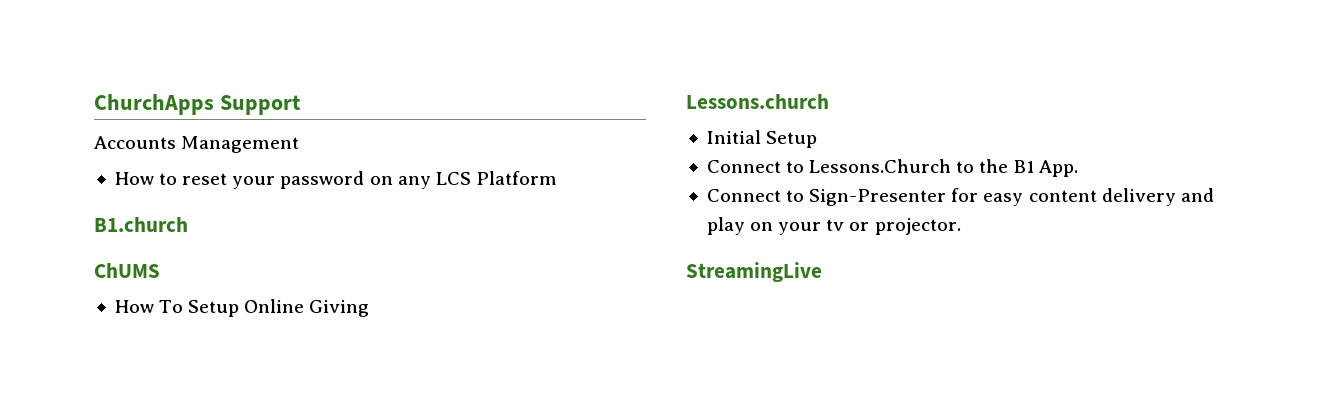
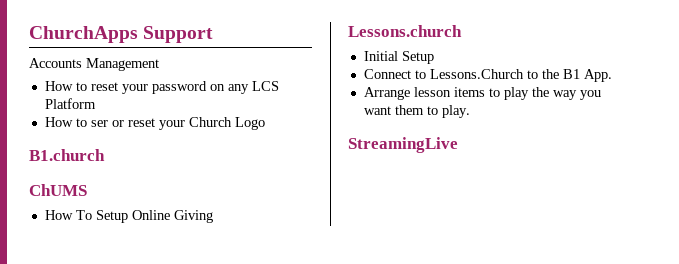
+ How to ser or reset your Church Logo
- Connect to Sign-Presenter for easy content delivery and play on your tv or projector.
+ Arrange lesson items to play the way you want them to play.

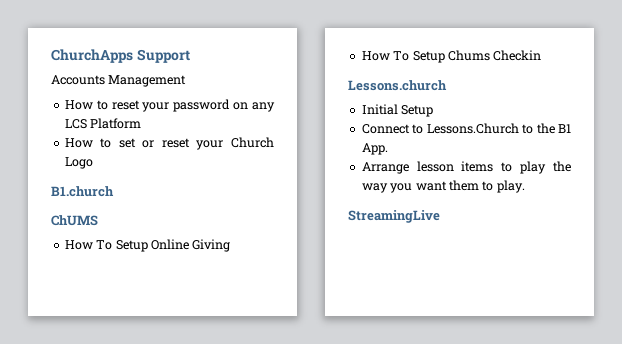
- How to ser or reset your Church Logo
+ How to set or reset your Church Logo
+ How To Setup Chums Checkin

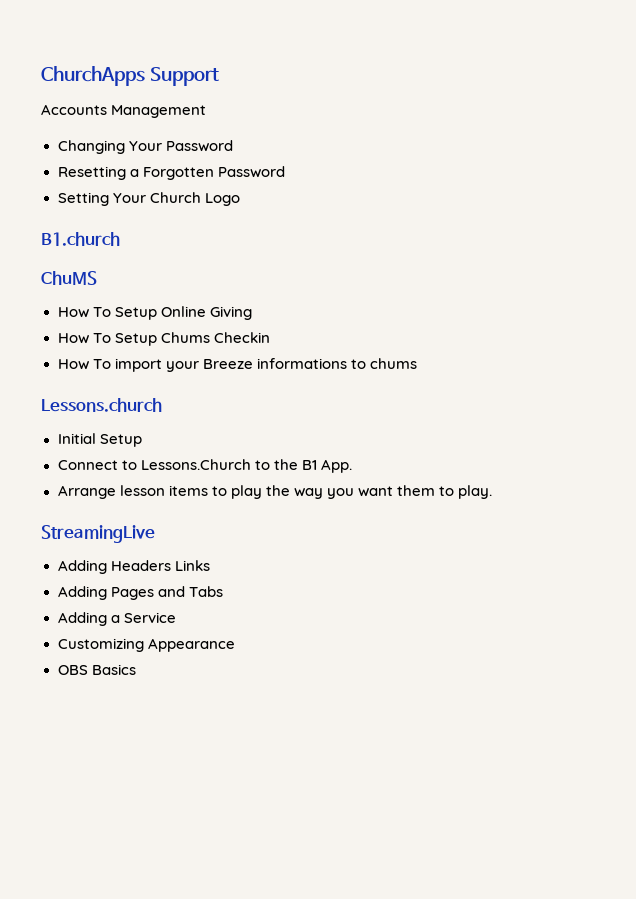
- How to reset your password on any LCS Platform
- How to set or reset your Church Logo
+ Changing Your Password
+ Resetting a Forgotten Password
+ Setting Your Church Logo
- ChUMS
+ ChuMS
+ How To import your Breeze informations to chums
+ Adding Headers Links
+ Adding Pages and Tabs
+ Adding a Service
+ Customizing Appearance
+ OBS Basics

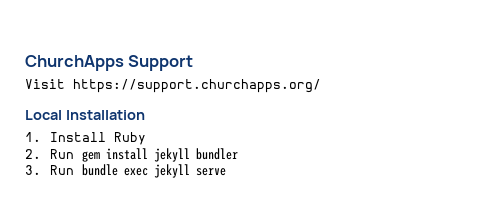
- Accounts Management
- Changing Your Password
- Resetting a Forgotten Password
- Setting Your Church Logo
- B1.church
- ChuMS
- How To Setup Online Giving
- How To Setup Chums Checkin
- How To import your Breeze informations to chums
- Lessons.church
- Initial Setup
- Connect to Lessons.Church to the B1 App.
- Arrange lesson items to play the way you want them to play.
- StreamingLive
- Adding Headers Links
- Adding Pages and Tabs
- Adding a Service
- Customizing Appearance
- OBS Basics
+ Visit https://support.churchapps.org/
+ Local Installation
+ 1. Install Ruby
+ 2. Run gem install jekyll bundler
+ 3. Run bundle exec jekyll serve

